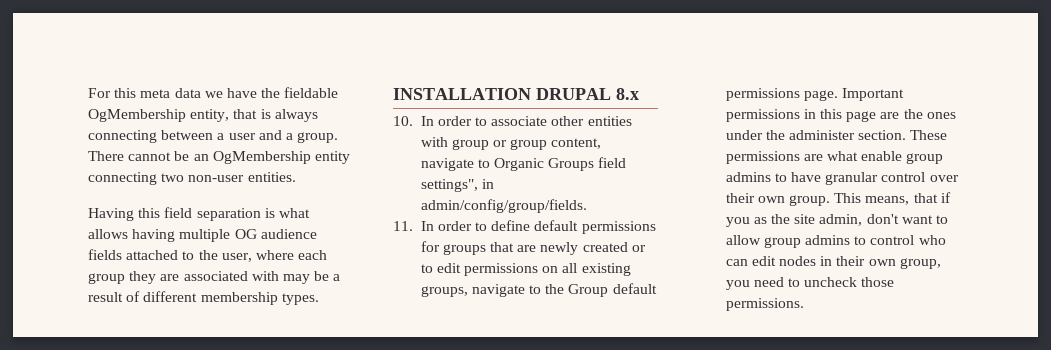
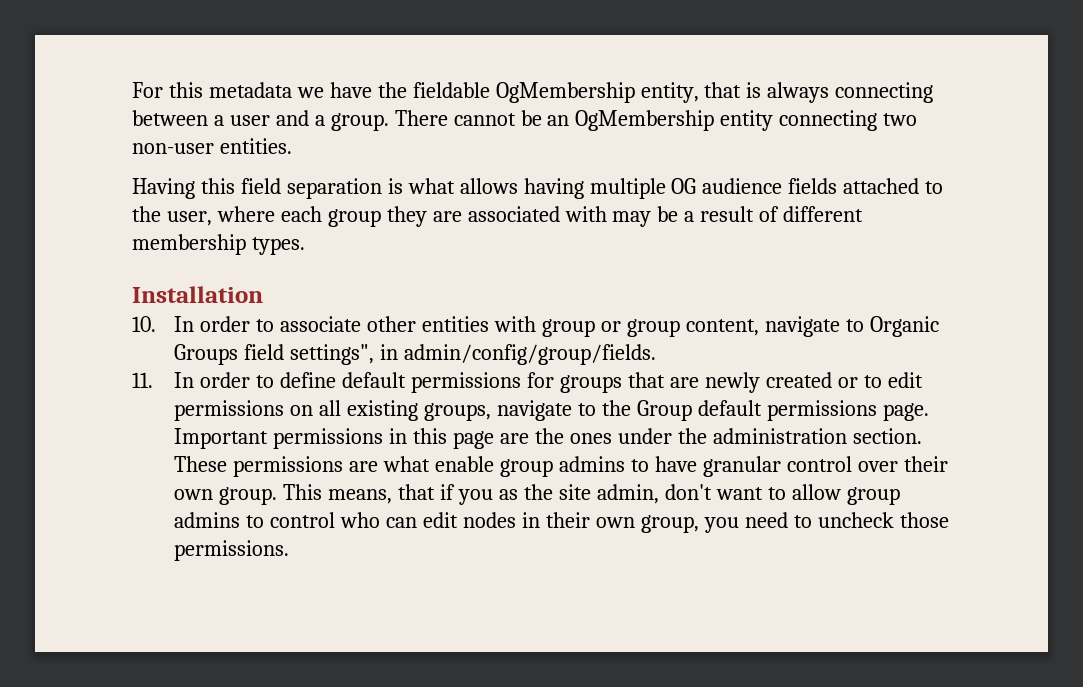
- For this meta data we have the fieldable OgMembership entity, that is always connecting between a user and a group.
+ For this metadata we have the fieldable OgMembership entity, that is always connecting between a user and a group.
- INSTALLATION DRUPAL 8.x
+ Installation
- Important permissions in this page are the ones under the administer section.
+ Important permissions in this page are the ones under the administration section.

